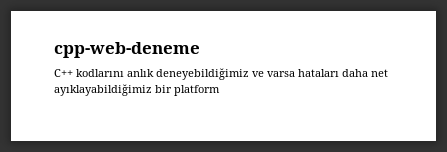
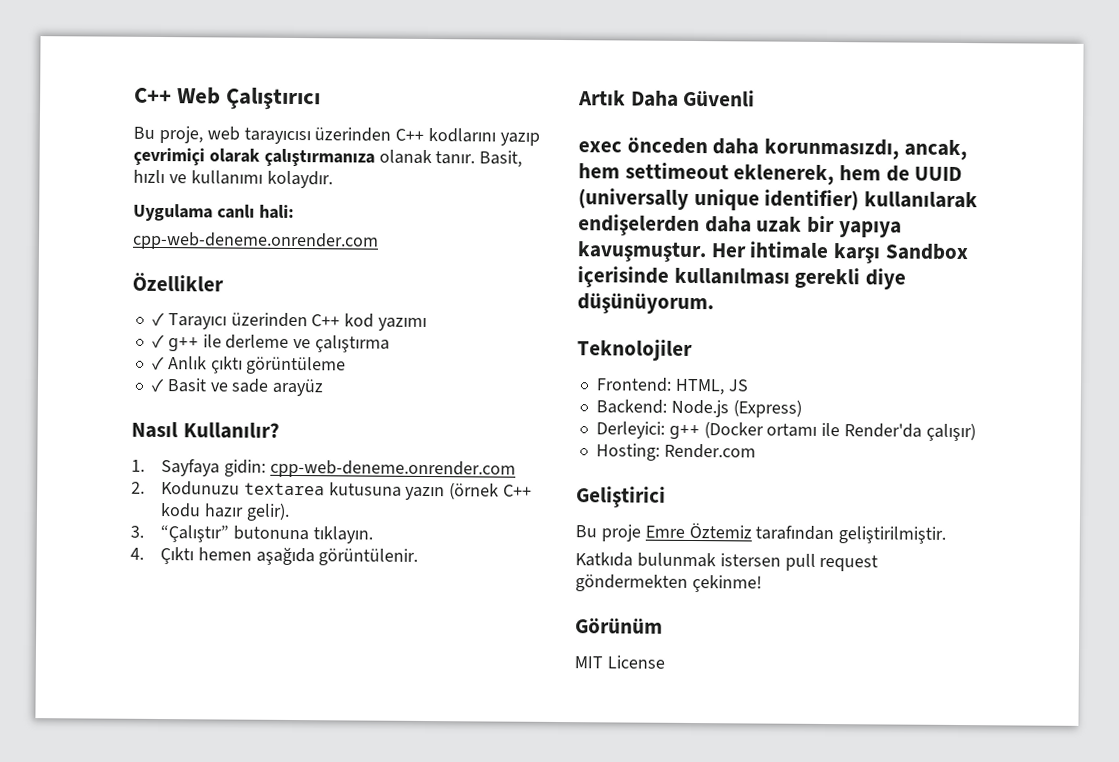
- cpp-web-deneme
- C++ kodlarını anlık deneyebildiğimiz ve varsa hataları daha net ayıklayabildiğimiz bir platform
+ C++ Web Çalıştırıcı
+ Bu proje, web tarayıcısı üzerinden C++ kodlarını yazıp çevrimiçi olarak çalıştırmanıza olanak tanır. Basit, hızlı ve kullanımı kolaydır.
+ Uygulama canlı hali:
+ cpp-web-deneme.onrender.com
+ Özellikler
+ ✓ Tarayıcı üzerinden C++ kod yazımı
+ ✓ g++ ile derleme ve çalıştırma
+ ✓ Anlık çıktı görüntüleme
+ ✓ Basit ve sade arayüz
+ Nasıl Kullanılır?
+ 1. Sayfaya gidin: cpp-web-deneme.onrender.com
+ 2. Kodunuzu textarea kutusuna yazın (örnek C++ kodu hazır gelir).
+ 3. “Çalıştır” butonuna tıklayın.
+ 4. Çıktı hemen aşağıda görüntülenir.
+ Artık Daha Güvenli
+ exec önceden daha korunmasızdı, ancak, hem settimeout eklenerek, hem de UUID (universally unique identifier) kullanılarak endişelerden daha uzak bir yapıya kavuşmuştur. Her ihtimale karşı Sandbox içerisinde kullanılması gerekli diye düşünüyorum.
+ Teknolojiler
+ Frontend: HTML, JS
+ Backend: Node.js (Express)
+ Derleyici: g++ (Docker ortamı ile Render'da çalışır)
+ Hosting: Render.com
+ Geliştirici
+ Bu proje Emre Öztemiz tarafından geliştirilmiştir.
+ Katkıda bulunmak istersen pull request göndermekten çekinme!
+ Görünüm
+ MIT License

